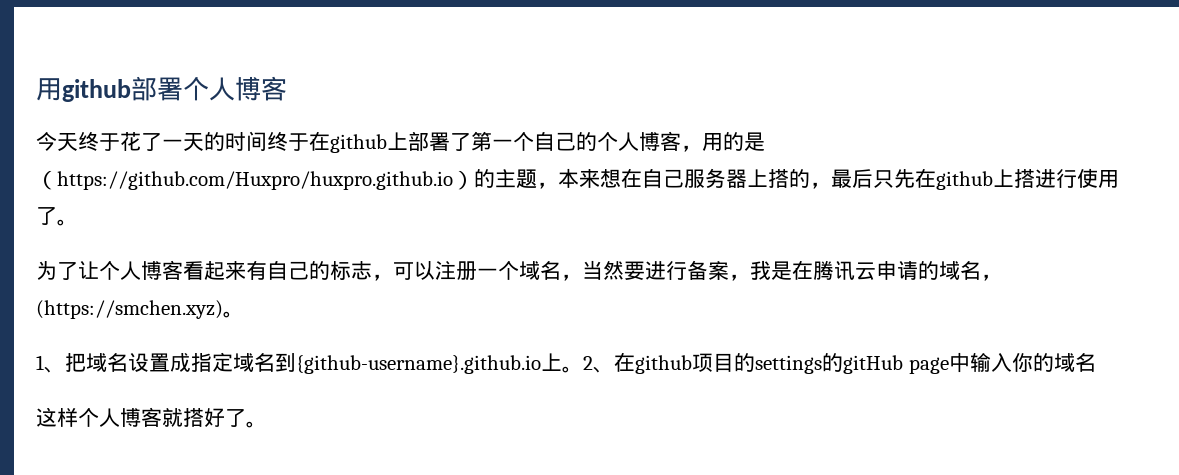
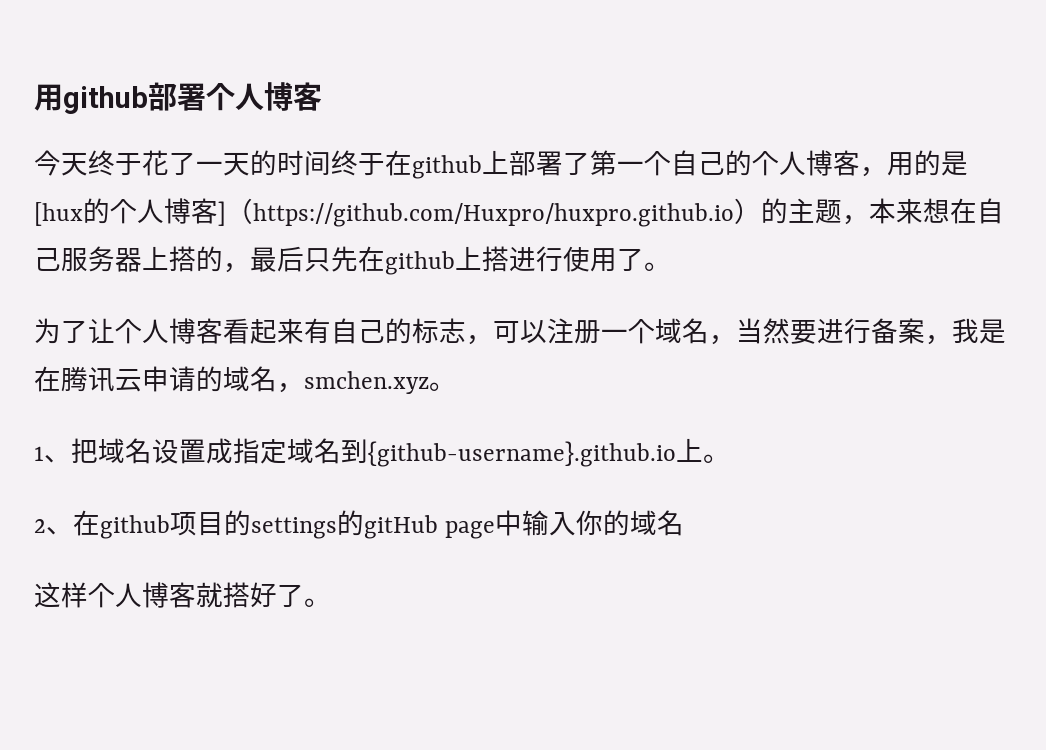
- 今天终于花了一天的时间终于在github上部署了第一个自己的个人博客，用的是（https://github.com/Huxpro/huxpro.github.io）的主题，本来想在自己服务器上搭的，最后只先在github上搭进行使用了。
+ 今天终于花了一天的时间终于在github上部署了第一个自己的个人博客，用的是[hux的个人博客]（https://github.com/Huxpro/huxpro.github.io）的主题，本来想在自己服务器上搭的，最后只先在github上搭进行使用了。
- 为了让个人博客看起来有自己的标志，可以注册一个域名，当然要进行备案，我是在腾讯云申请的域名，(https://smchen.xyz)。
+ 为了让个人博客看起来有自己的标志，可以注册一个域名，当然要进行备案，我是在腾讯云申请的域名，smchen.xyz。
- 1、把域名设置成指定域名到{github-username}.github.io上。2、在github项目的settings的gitHub page中输入你的域名
+ 1、把域名设置成指定域名到{github-username}.github.io上。
+ 2、在github项目的settings的gitHub page中输入你的域名

